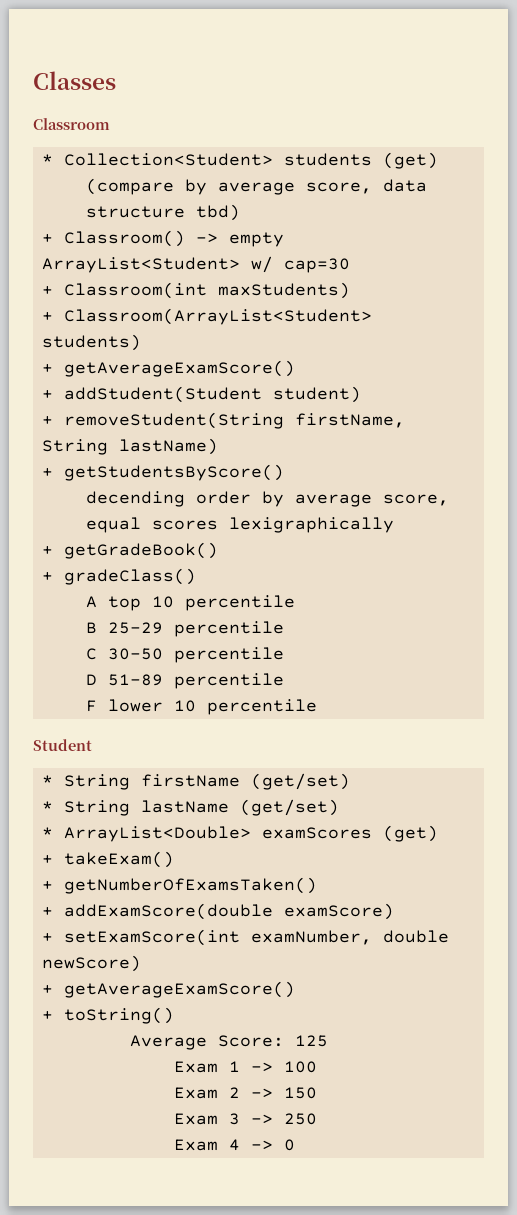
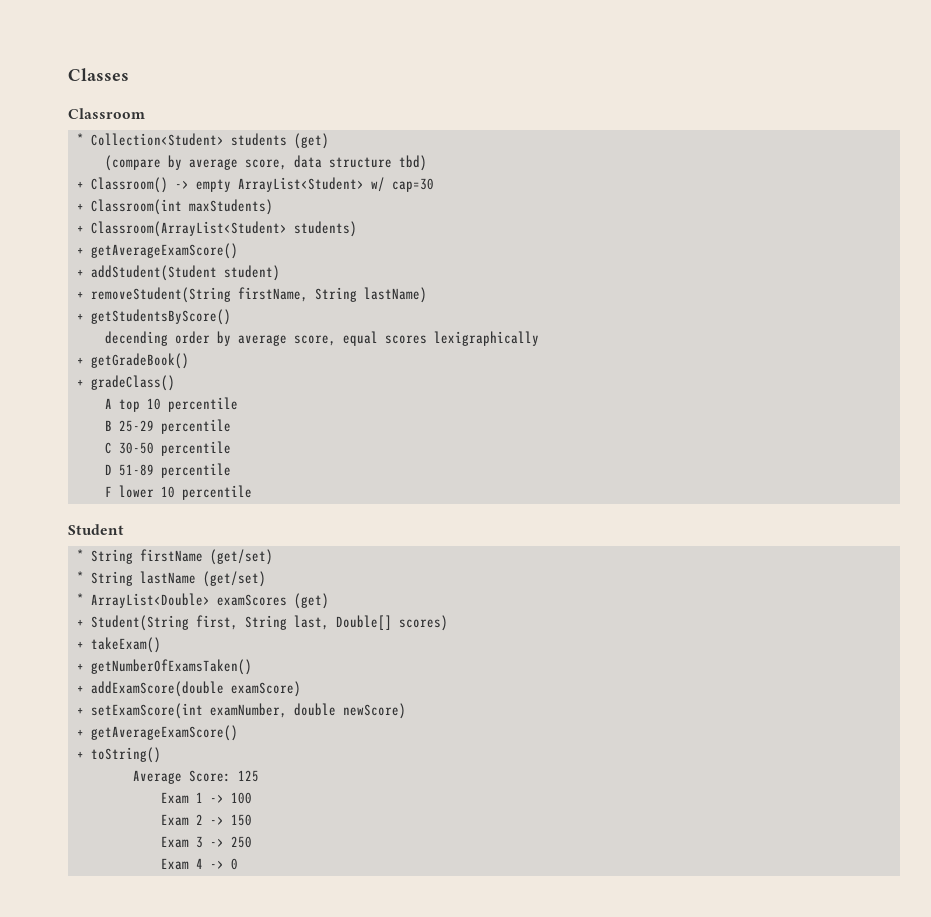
+ + Student(String first, String last, Double[] scores)

